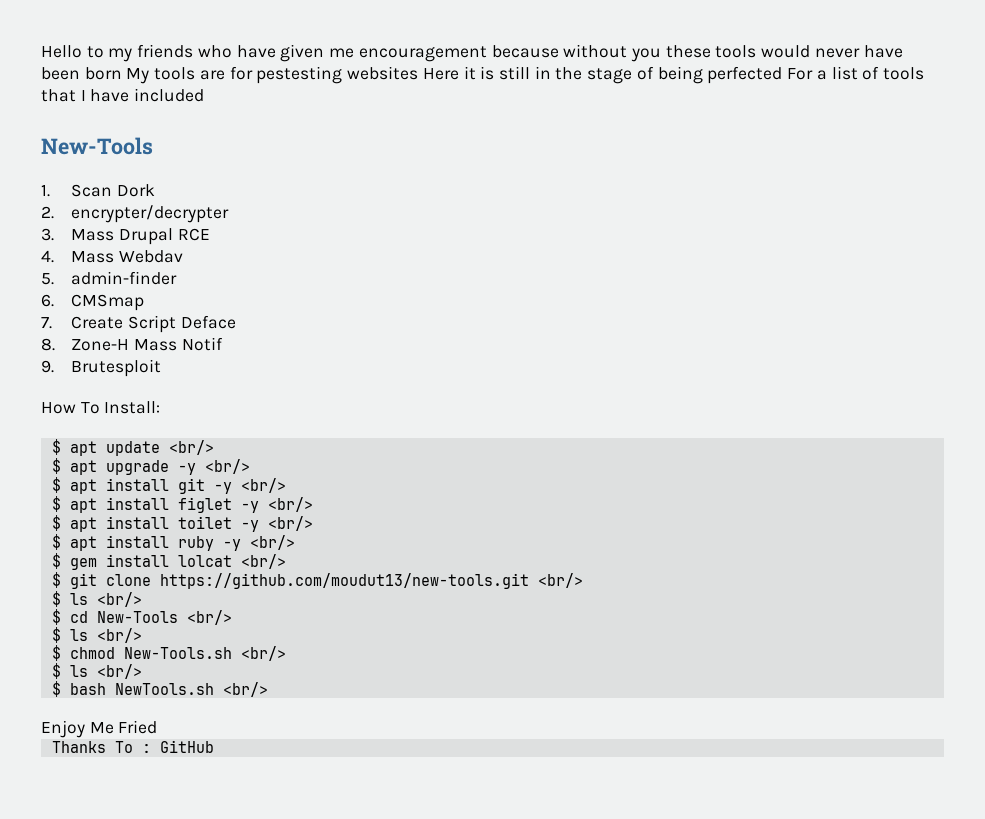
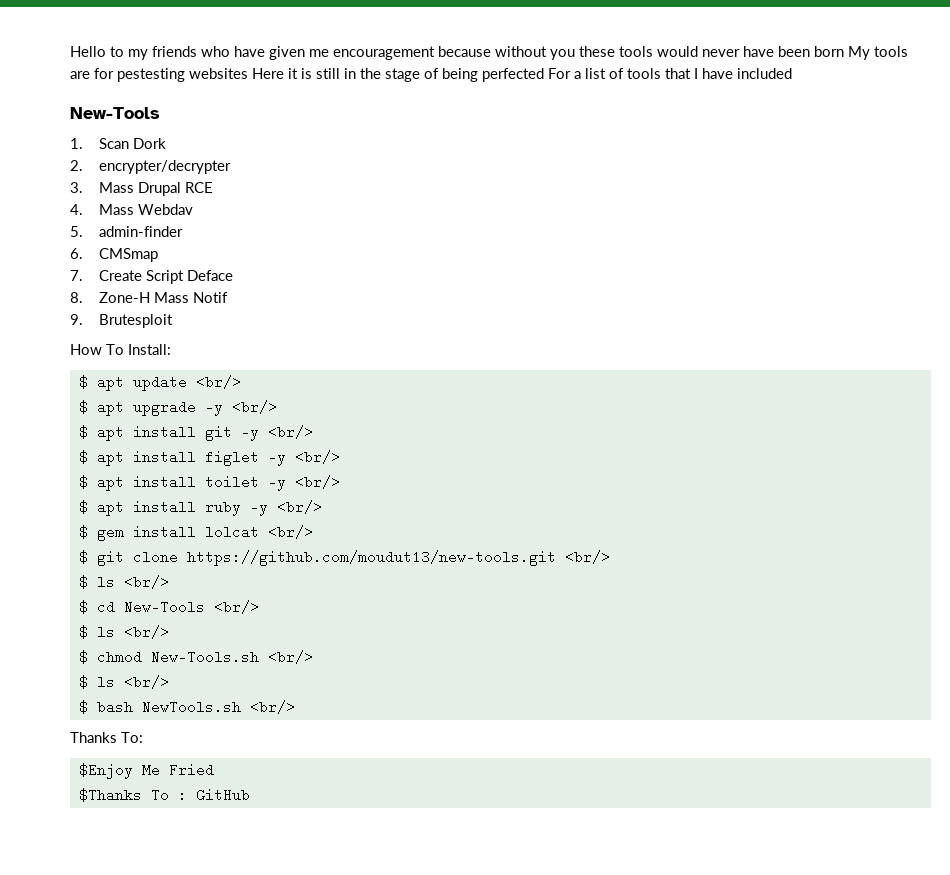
- Enjoy Me Fried
+ Thanks To:
+ $Enjoy Me Fried
- Thanks To : GitHub
+ $Thanks To : GitHub

